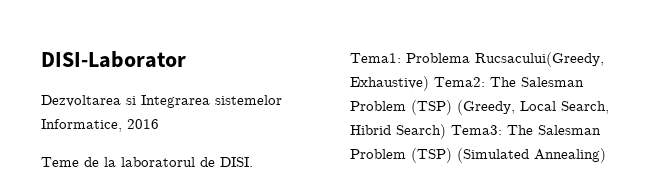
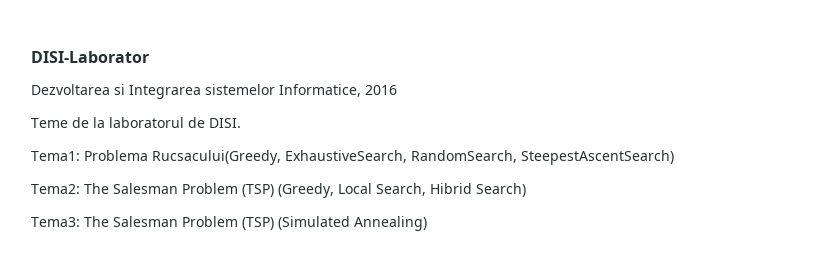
- Tema1: Problema Rucsacului(Greedy, Exhaustive) Tema2: The Salesman Problem (TSP) (Greedy, Local Search, Hibrid Search) Tema3: The Salesman Problem (TSP) (Simulated Annealing)
+ Tema1: Problema Rucsacului(Greedy, ExhaustiveSearch, RandomSearch, SteepestAscentSearch)
+ Tema2: The Salesman Problem (TSP) (Greedy, Local Search, Hibrid Search)
+ Tema3: The Salesman Problem (TSP) (Simulated Annealing)

